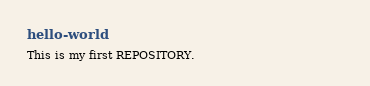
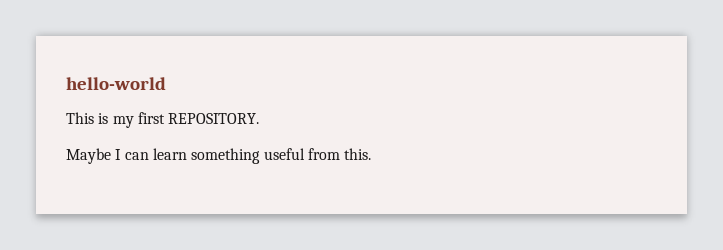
+ Maybe I can learn something useful from this.

